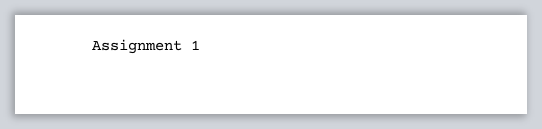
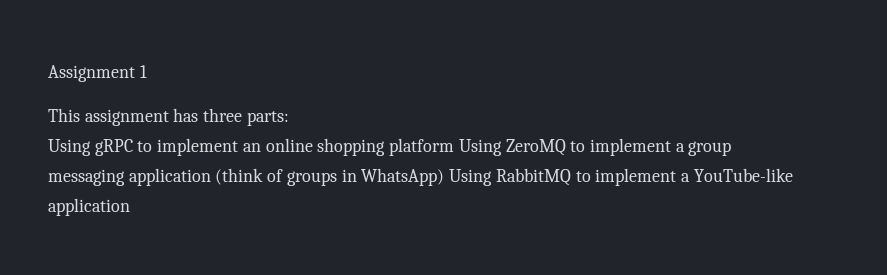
+ This assignment has three parts:
+ Using gRPC to implement an online shopping platform Using ZeroMQ to implement a group messaging application (think of groups in WhatsApp) Using RabbitMQ to implement a YouTube-like application

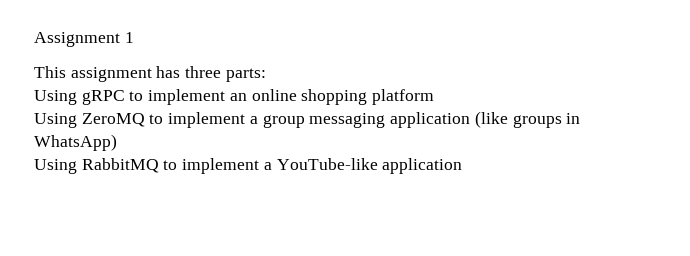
- Using gRPC to implement an online shopping platform Using ZeroMQ to implement a group messaging application (think of groups in WhatsApp) Using RabbitMQ to implement a YouTube-like application
+ Using gRPC to implement an online shopping platform
+ Using ZeroMQ to implement a group messaging application (like groups in WhatsApp)
+ Using RabbitMQ to implement a YouTube-like application

